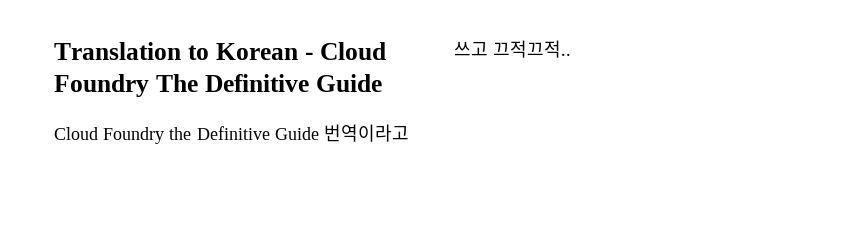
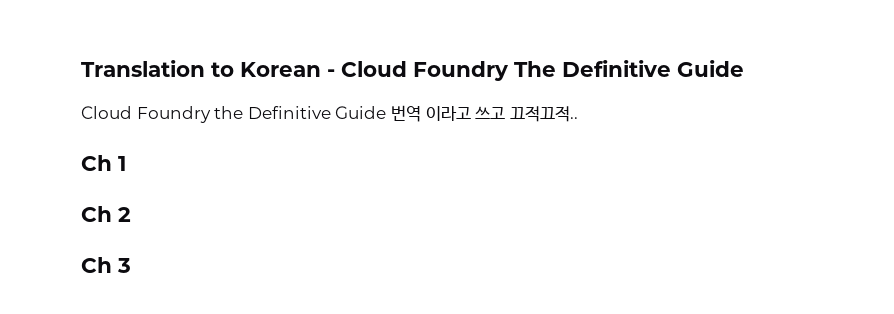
- Cloud Foundry the Definitive Guide 번역이라고 쓰고 끄적끄적..
+ Cloud Foundry the Definitive Guide 번역 이라고 쓰고 끄적끄적..
+ Ch 1
+ Ch 2
+ Ch 3

